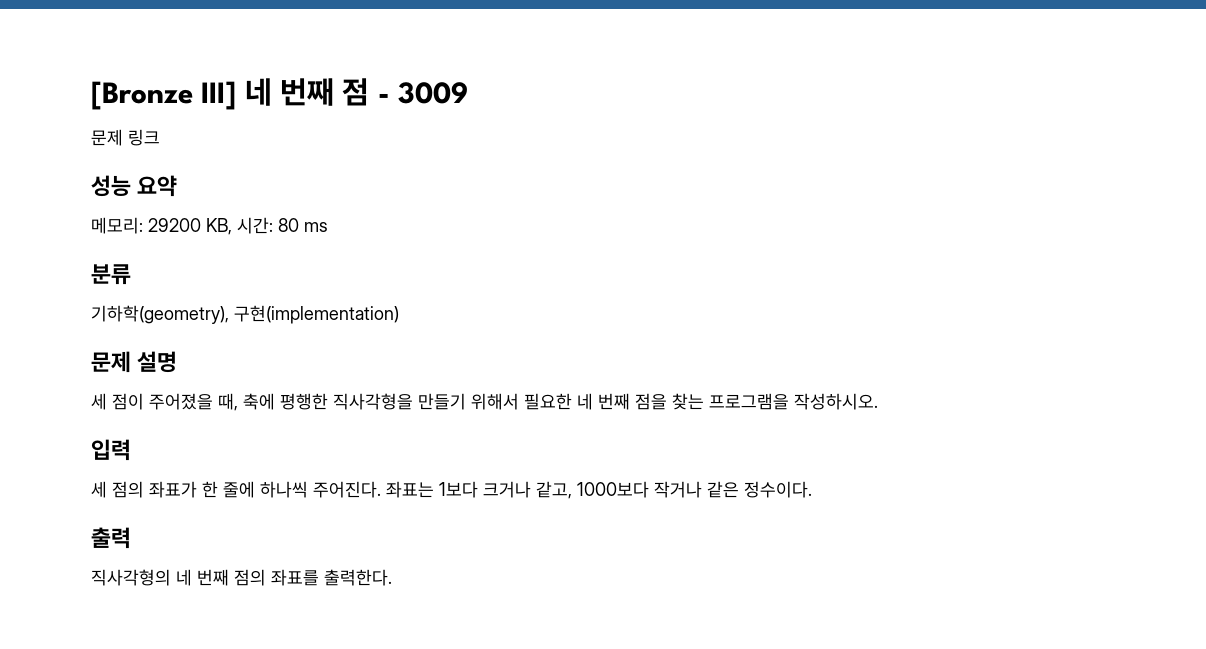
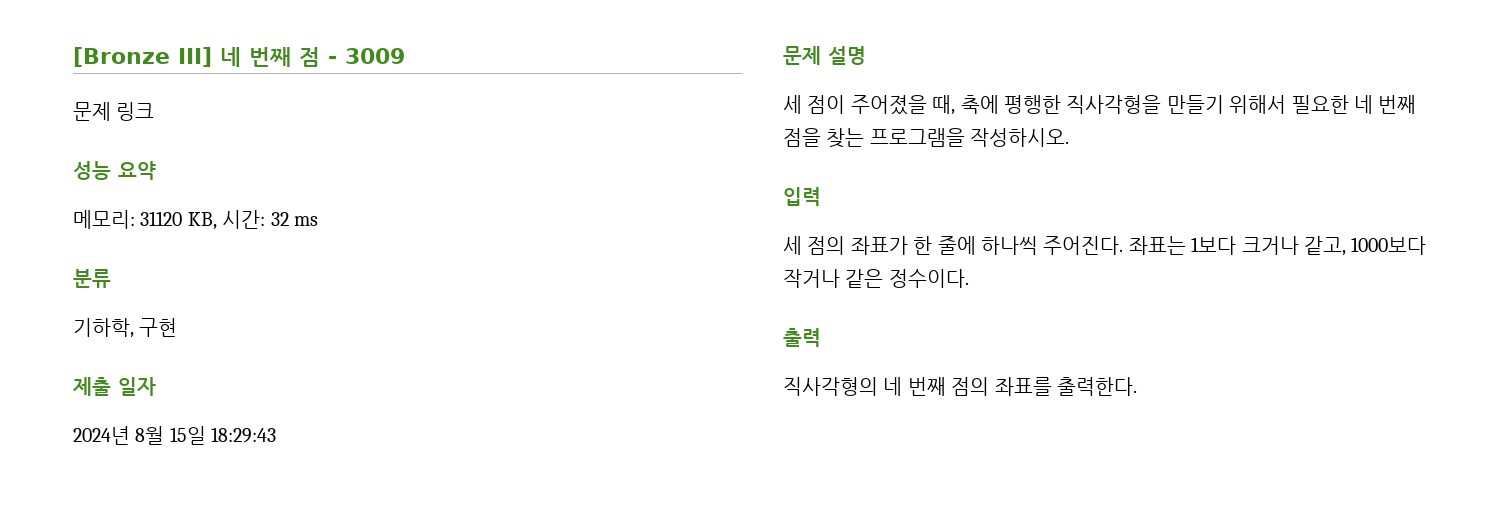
- 메모리: 29200 KB, 시간: 80 ms
+ 메모리: 31120 KB, 시간: 32 ms
- 기하학(geometry), 구현(implementation)
+ 기하학, 구현
+ 제출 일자
+ 2024년 8월 15일 18:29:43

